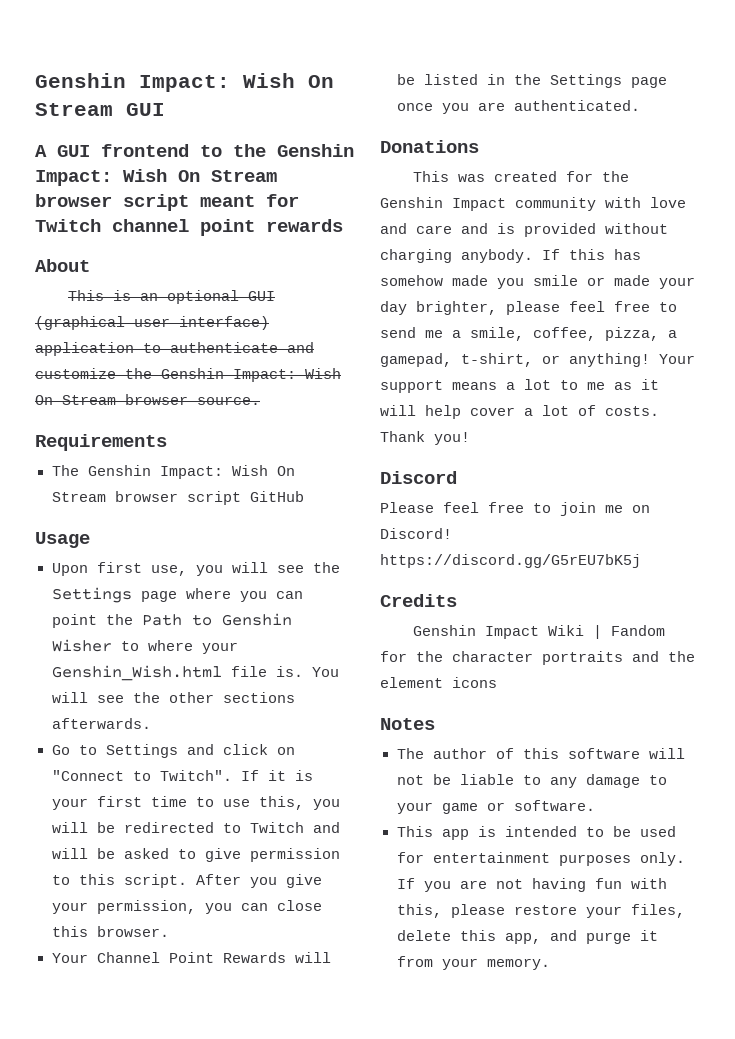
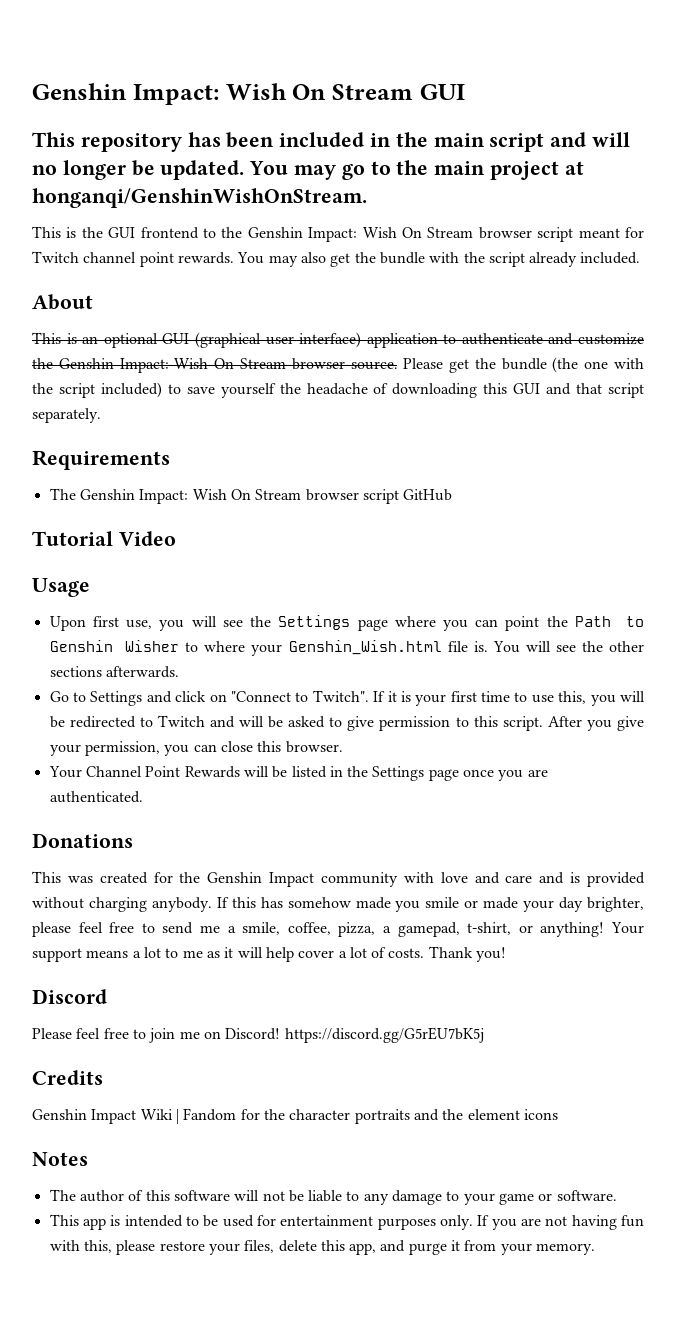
- A GUI frontend to the Genshin Impact: Wish On Stream browser script meant for Twitch channel point rewards
+ This repository has been included in the main script and will no longer be updated. You may go to the main project at honganqi/GenshinWishOnStream.
+ This is the GUI frontend to the Genshin Impact: Wish On Stream browser script meant for Twitch channel point rewards. You may also get the bundle with the script already included.
+ Please get the bundle (the one with the script included) to save yourself the headache of downloading this GUI and that script separately.
+ Tutorial Video

